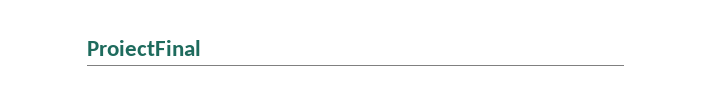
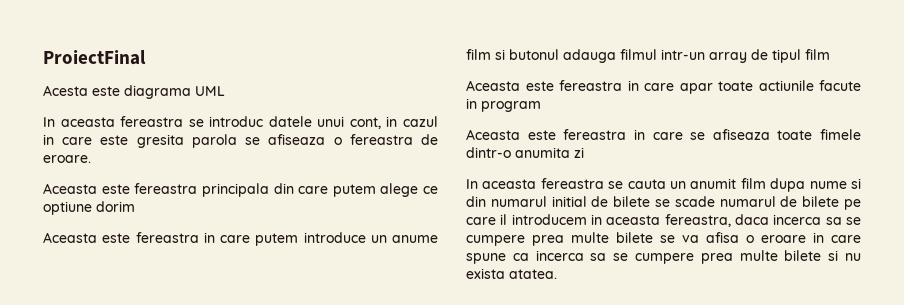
+ Acesta este diagrama UML
+ In aceasta fereastra se introduc datele unui cont, in cazul in care este gresita parola se afiseaza o fereastra de eroare.
+ Aceasta este fereastra principala din care putem alege ce optiune dorim
+ Aceasta este fereastra in care putem introduce un anume film si butonul adauga filmul intr-un array de tipul film
+ Aceasta este fereastra in care apar toate actiunile facute in program
+ Aceasta este fereastra in care se afiseaza toate fimele dintr-o anumita zi
+ In aceasta fereastra se cauta un anumit film dupa nume si din numarul initial de bilete se scade numarul de bilete pe care il introducem in aceasta fereastra, daca incerca sa se cumpere prea multe bilete se va afisa o eroare in care spune ca incerca sa se cumpere prea multe bilete si nu exista atatea.

